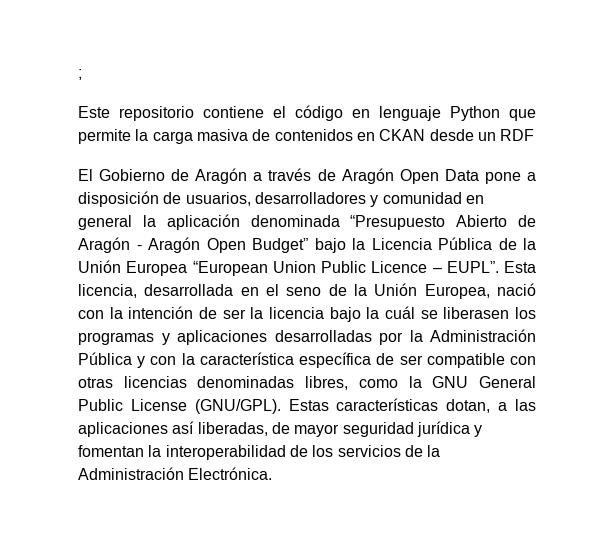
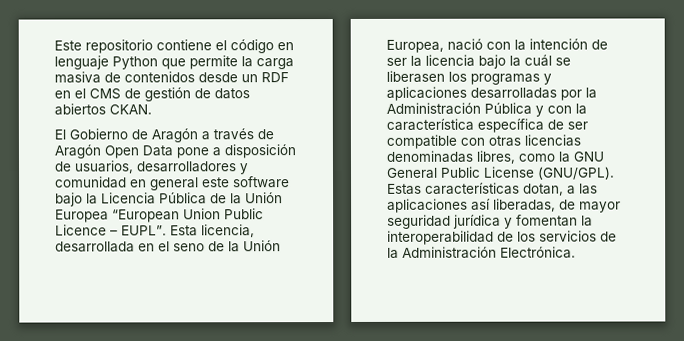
- ;
- Este repositorio contiene el código en lenguaje Python que permite la carga masiva de contenidos en CKAN desde un RDF
+ Este repositorio contiene el código en lenguaje Python que permite la carga masiva de contenidos desde un RDF en el CMS de gestión de datos abiertos CKAN.
- El Gobierno de Aragón a través de Aragón Open Data pone a disposición de usuarios, desarrolladores y comunidad en general la aplicación denominada “Presupuesto Abierto de Aragón - Aragón Open Budget” bajo la Licencia Pública de la Unión Europea “European Union Public Licence – EUPL”.
+ El Gobierno de Aragón a través de Aragón Open Data pone a disposición de usuarios, desarrolladores y comunidad en general este software bajo la Licencia Pública de la Unión Europea “European Union Public Licence – EUPL”.

